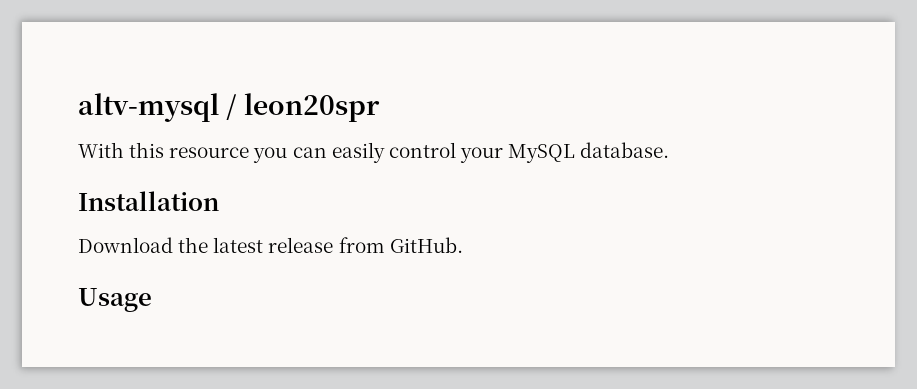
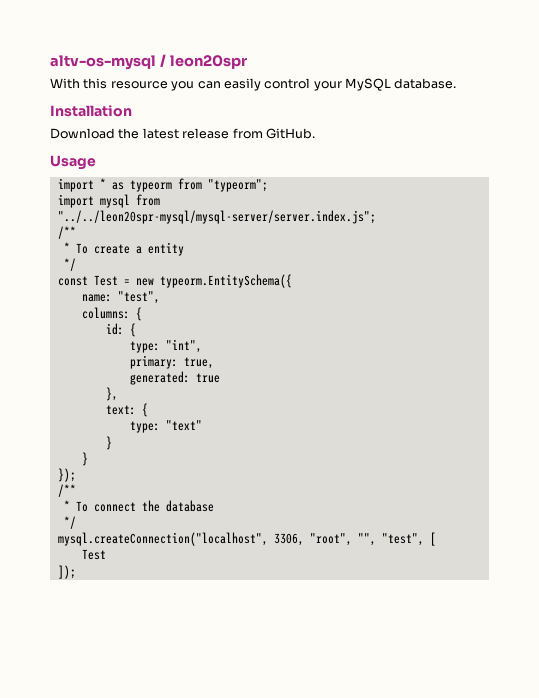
- altv-mysql / leon20spr
+ altv-os-mysql / leon20spr
+ import * as typeorm from "typeorm";
+ import mysql from "../../leon20spr-mysql/mysql-server/server.index.js";
+ /**
+ * To create a entity
+ */
+ const Test = new typeorm.EntitySchema({
+ name: "test",
+ columns: {
+ id: {
+ type: "int",
+ primary: true,
+ generated: true
+ },
+ text: {
+ type: "text"
+ }
+ }
+ });
+ /**
+ * To connect the database
+ */
+ mysql.createConnection("localhost", 3306, "root", "", "test", [
+ Test
+ ]);

